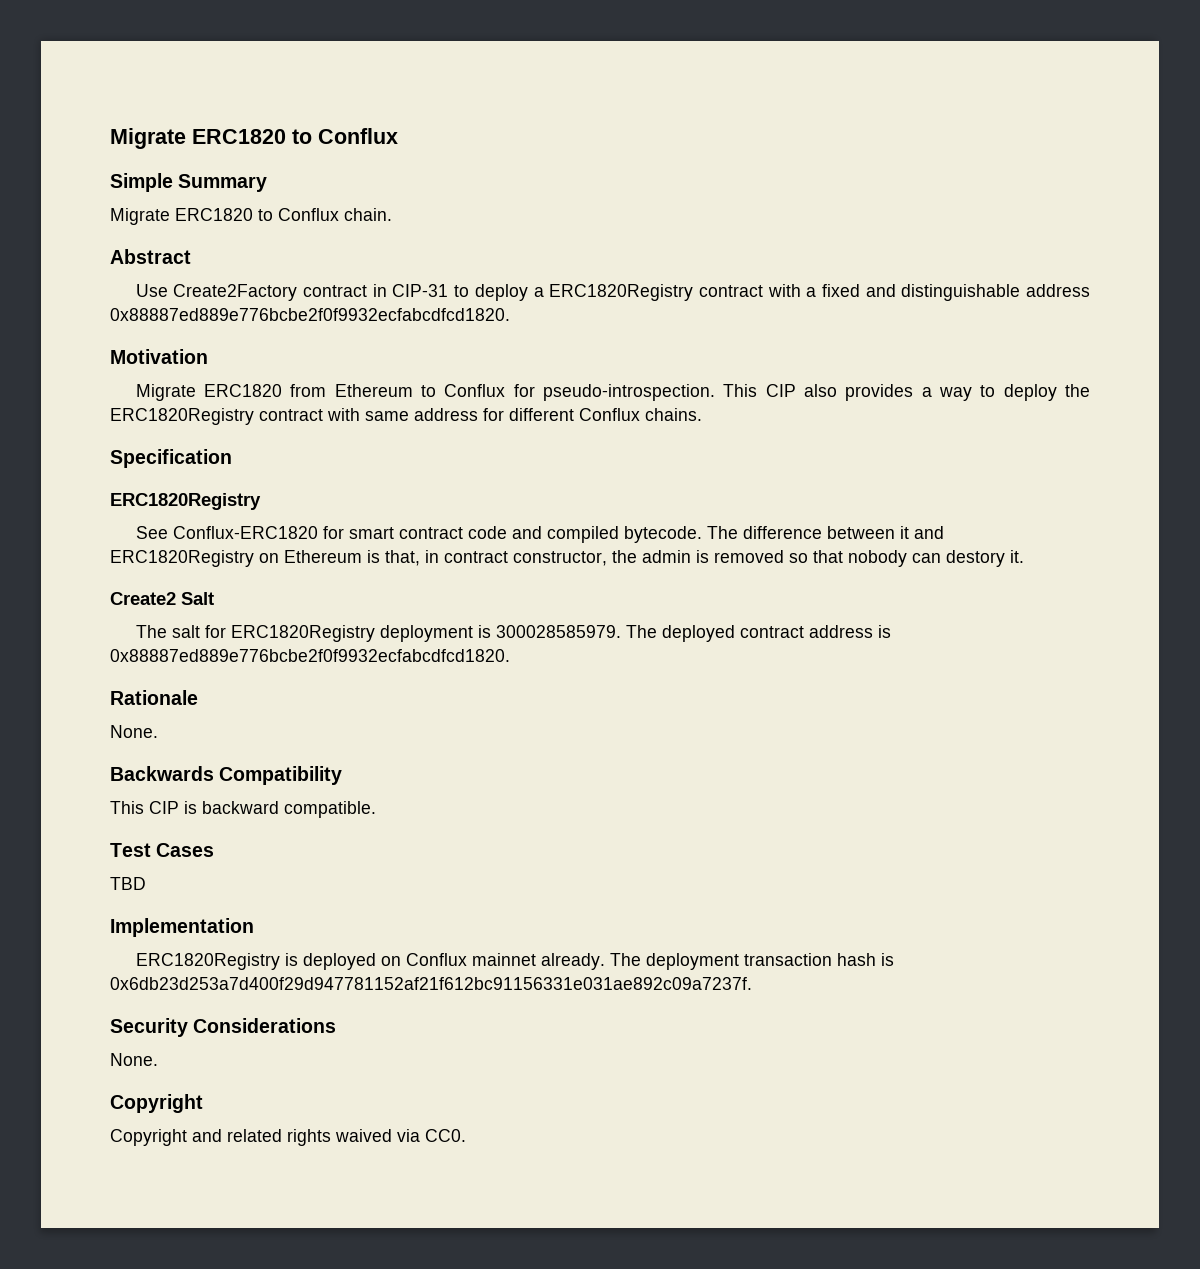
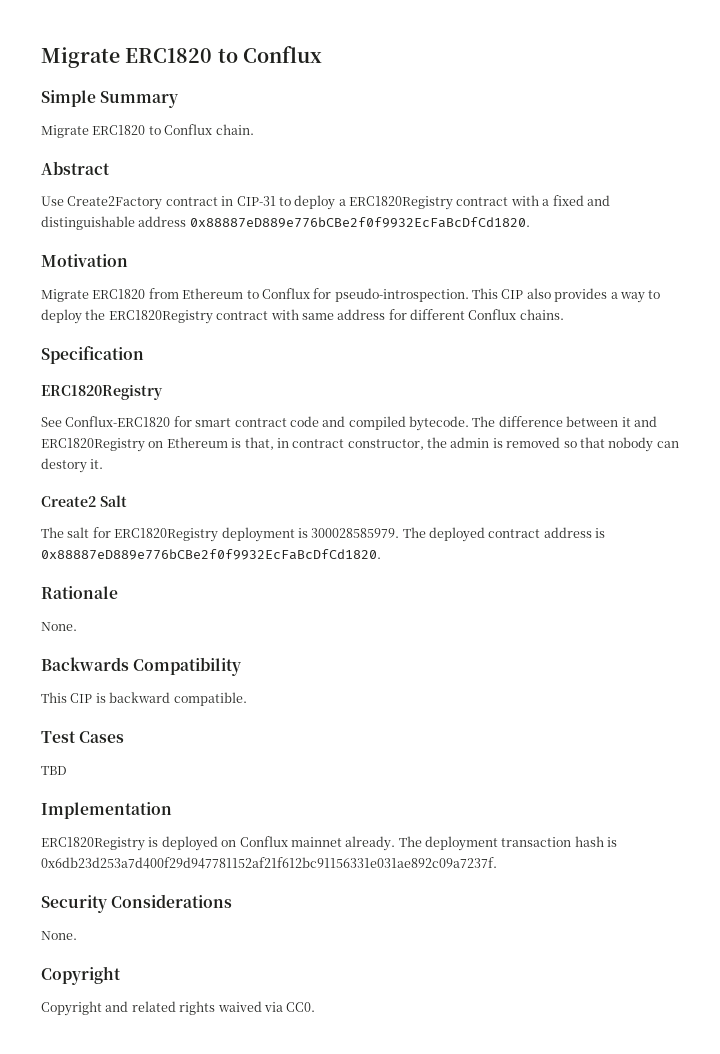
- Use Create2Factory contract in CIP-31 to deploy a ERC1820Registry contract with a fixed and distinguishable address 0x88887ed889e776bcbe2f0f9932ecfabcdfcd1820.
+ Use Create2Factory contract in CIP-31 to deploy a ERC1820Registry contract with a fixed and distinguishable address 0x88887eD889e776bCBe2f0f9932EcFaBcDfCd1820.
- The deployed contract address is 0x88887ed889e776bcbe2f0f9932ecfabcdfcd1820.
+ The deployed contract address is 0x88887eD889e776bCBe2f0f9932EcFaBcDfCd1820.

